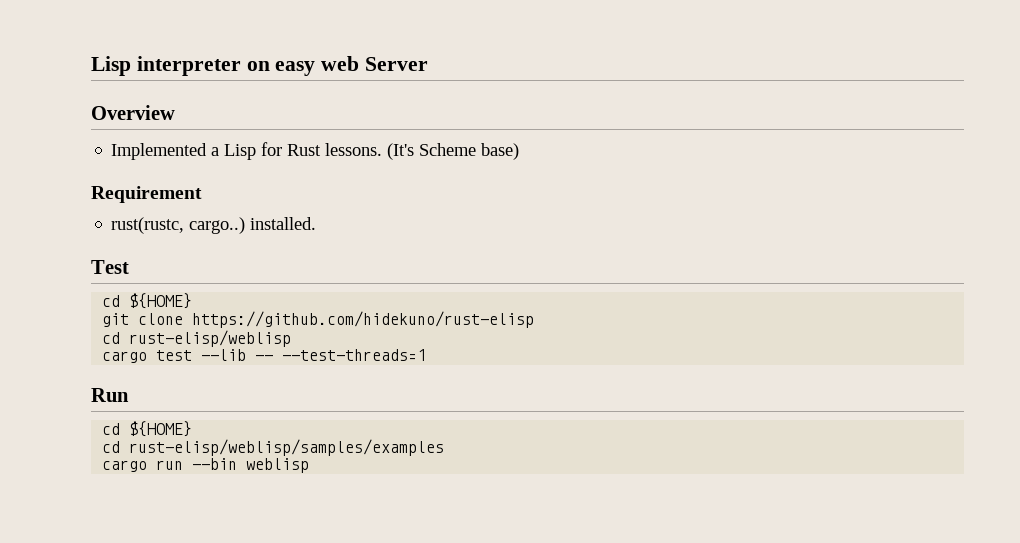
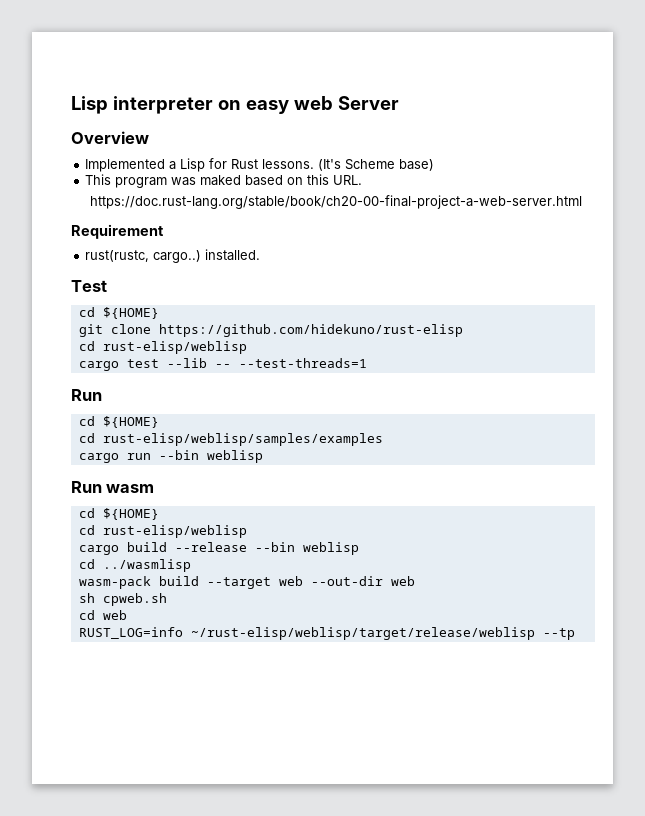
+ This program was maked based on this URL.
+ https://doc.rust-lang.org/stable/book/ch20-00-final-project-a-web-server.html
+ Run wasm
+ cd ${HOME}
+ cd rust-elisp/weblisp
+ cargo build --release --bin weblisp
+ cd ../wasmlisp
+ wasm-pack build --target web --out-dir web
+ sh cpweb.sh
+ cd web
+ RUST_LOG=info ~/rust-elisp/weblisp/target/release/weblisp --tp

